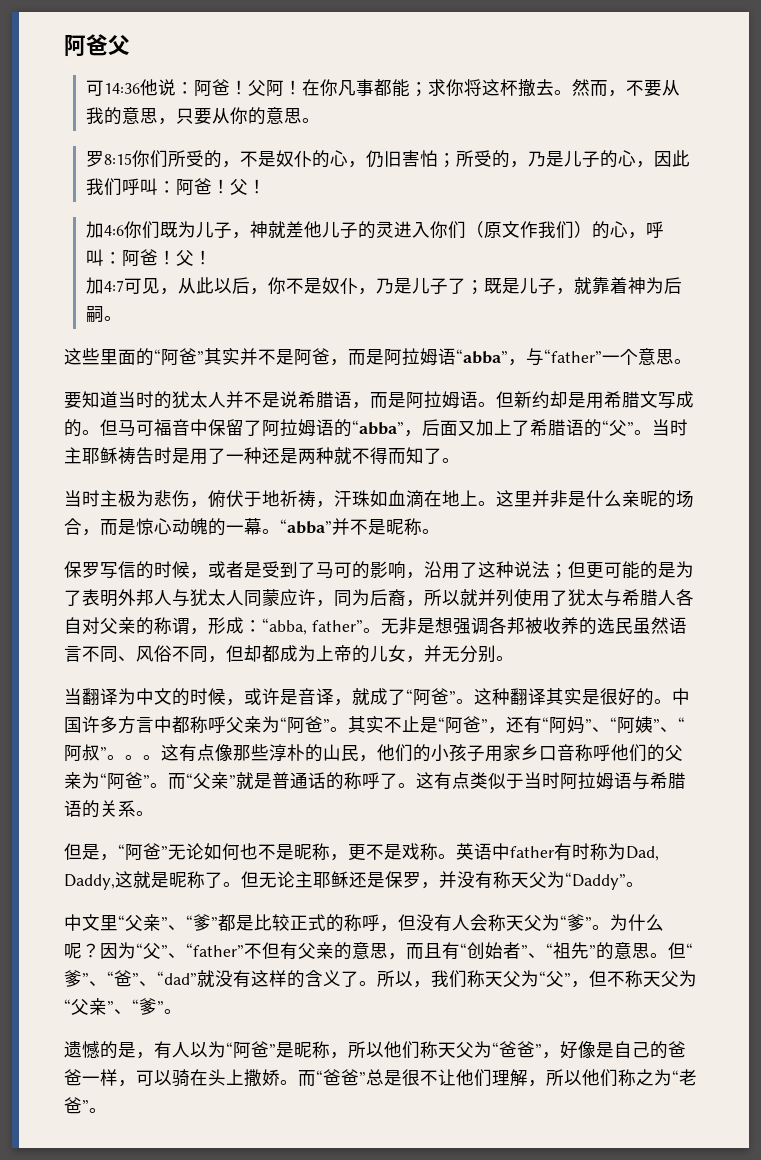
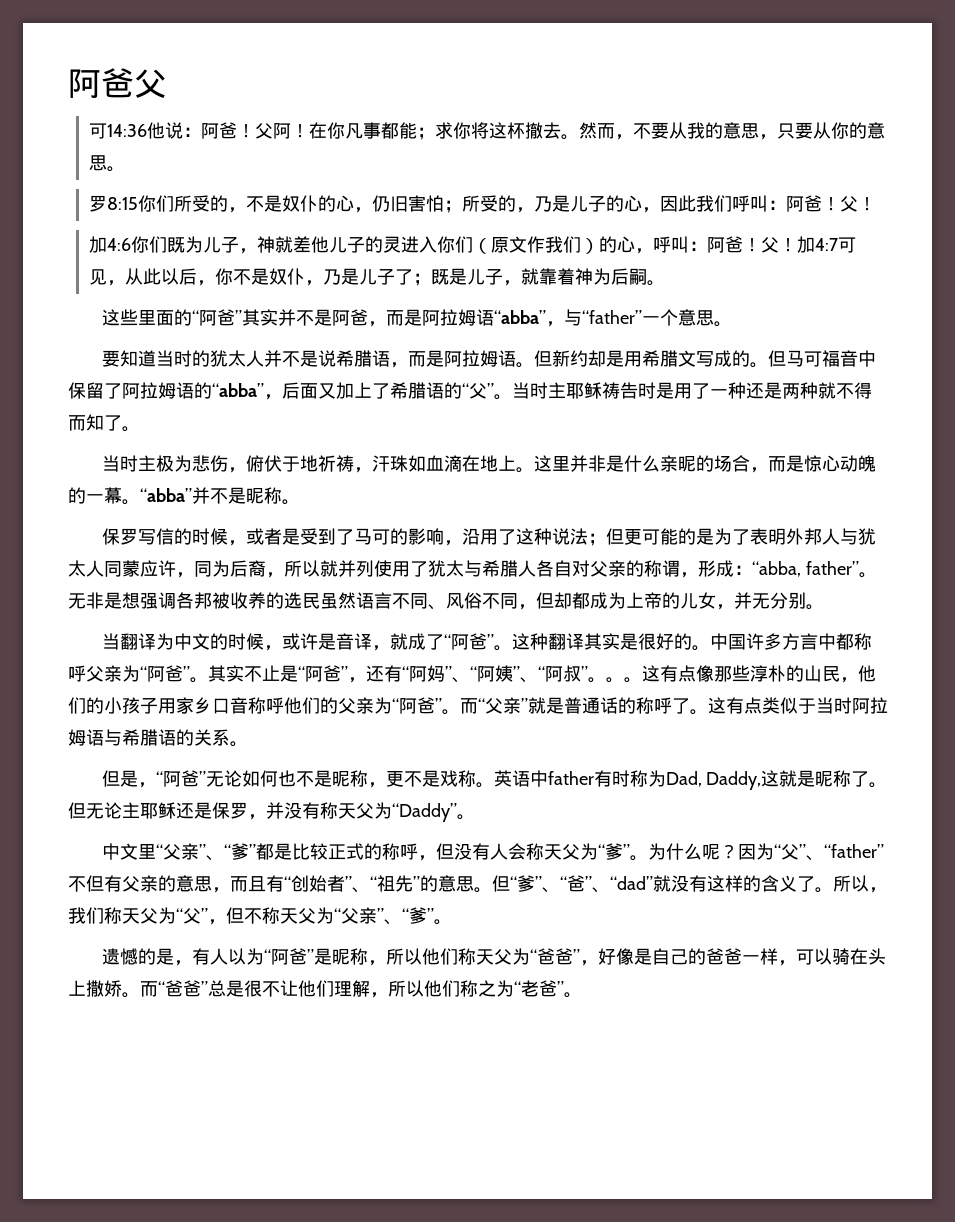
- 加4:6你们既为儿子，神就差他儿子的灵进入你们（原文作我们）的心，呼叫：阿爸！父！
- 加4:7可见，从此以后，你不是奴仆，乃是儿子了；既是儿子，就靠着神为后嗣。
+ 加4:6你们既为儿子，神就差他儿子的灵进入你们（原文作我们）的心，呼叫：阿爸！父！加4:7可见，从此以后，你不是奴仆，乃是儿子了；既是儿子，就靠着神为后嗣。

